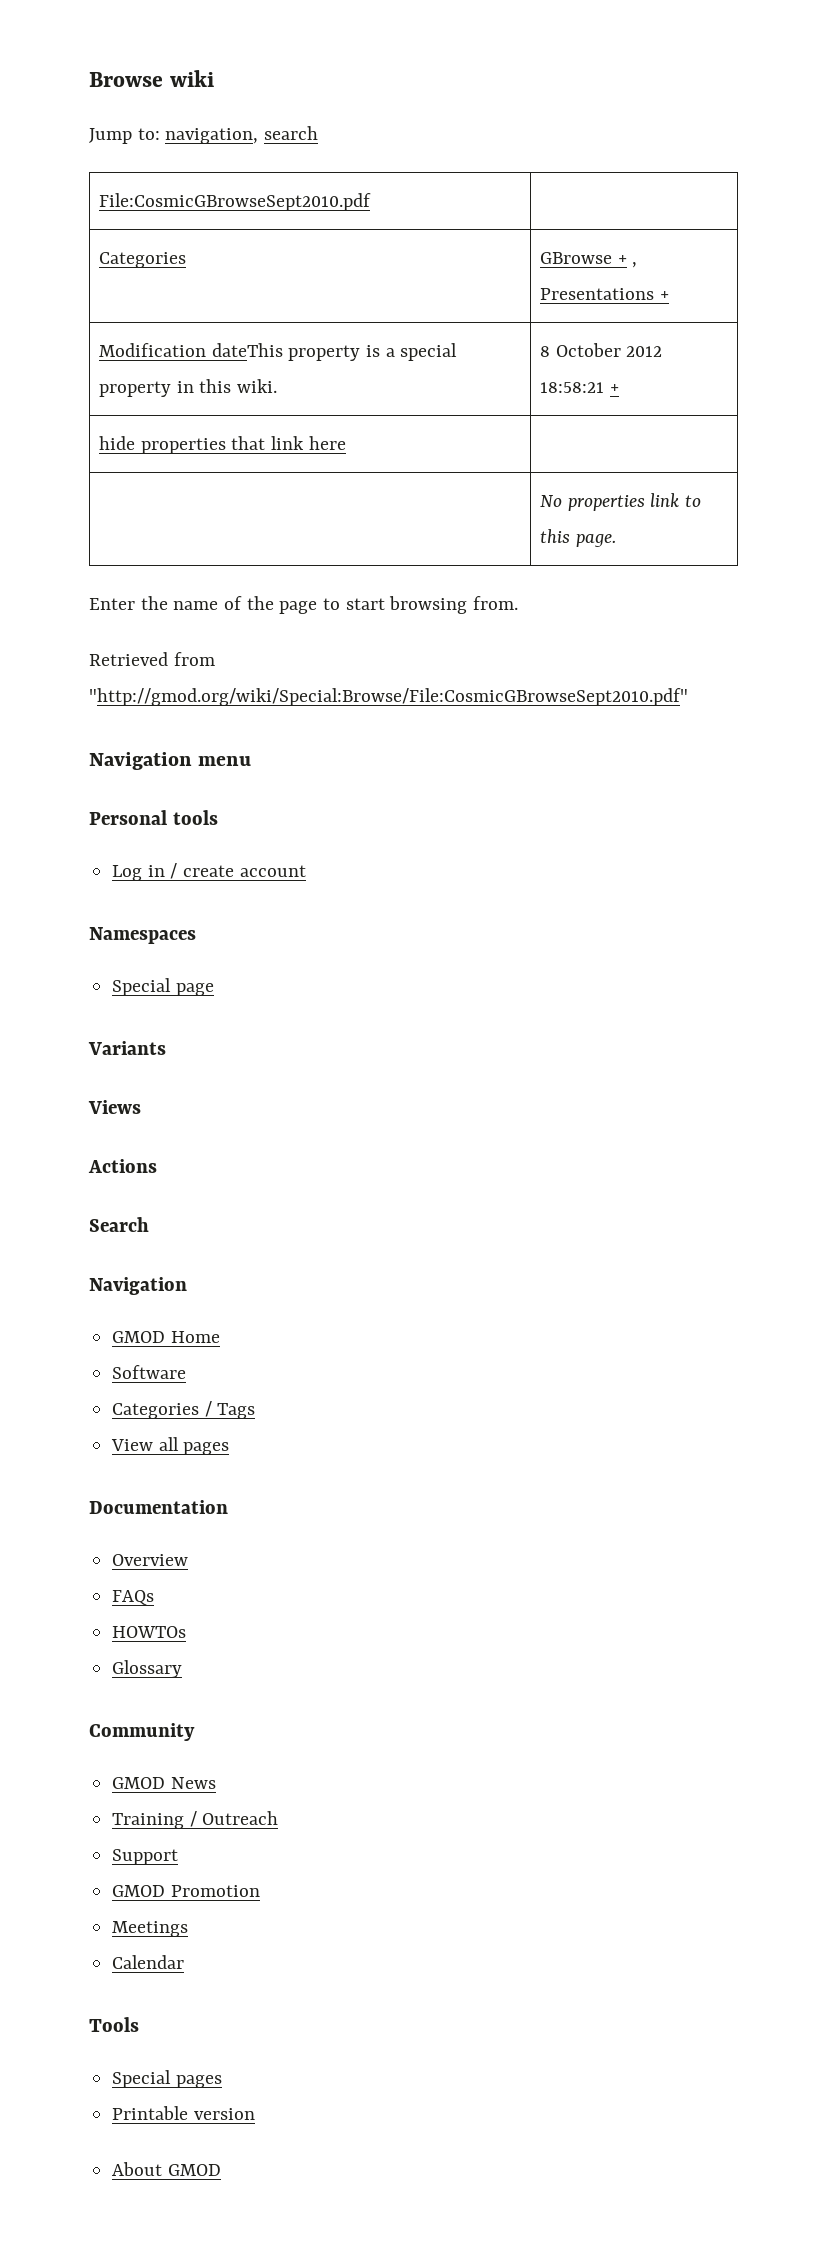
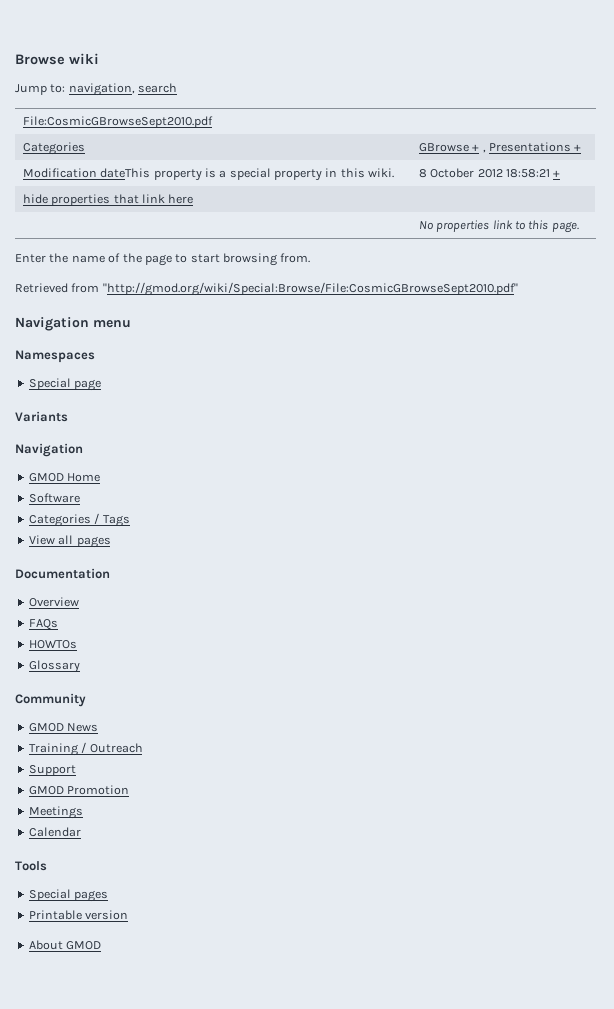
- Personal tools
- Log in / create account
- Views
- Actions
- Search

